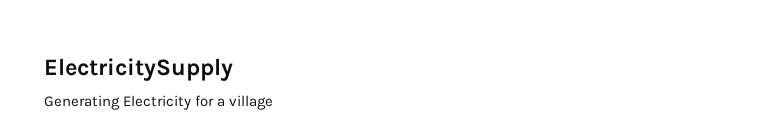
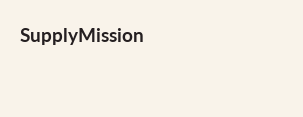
- ElectricitySupply
- Generating Electricity for a village
+ SupplyMission

